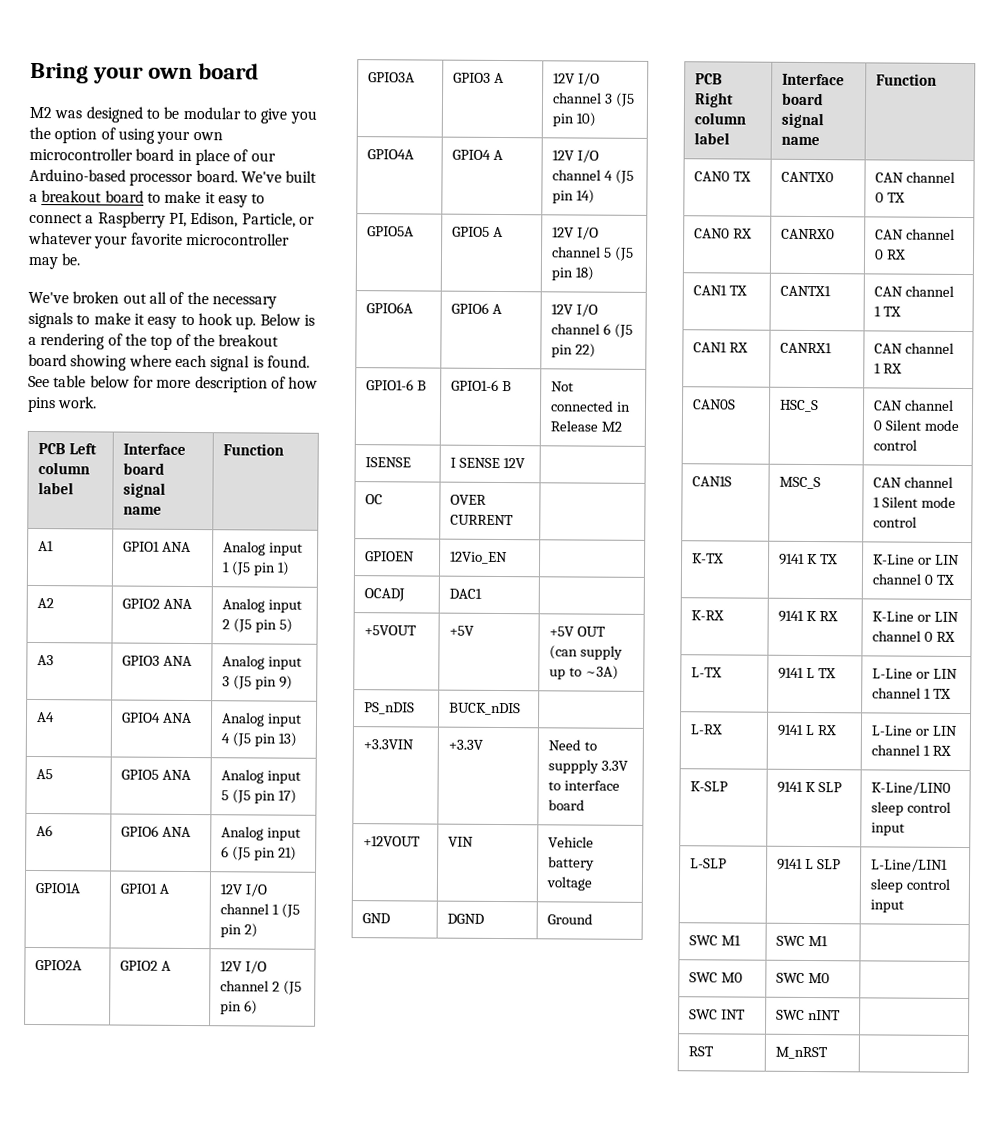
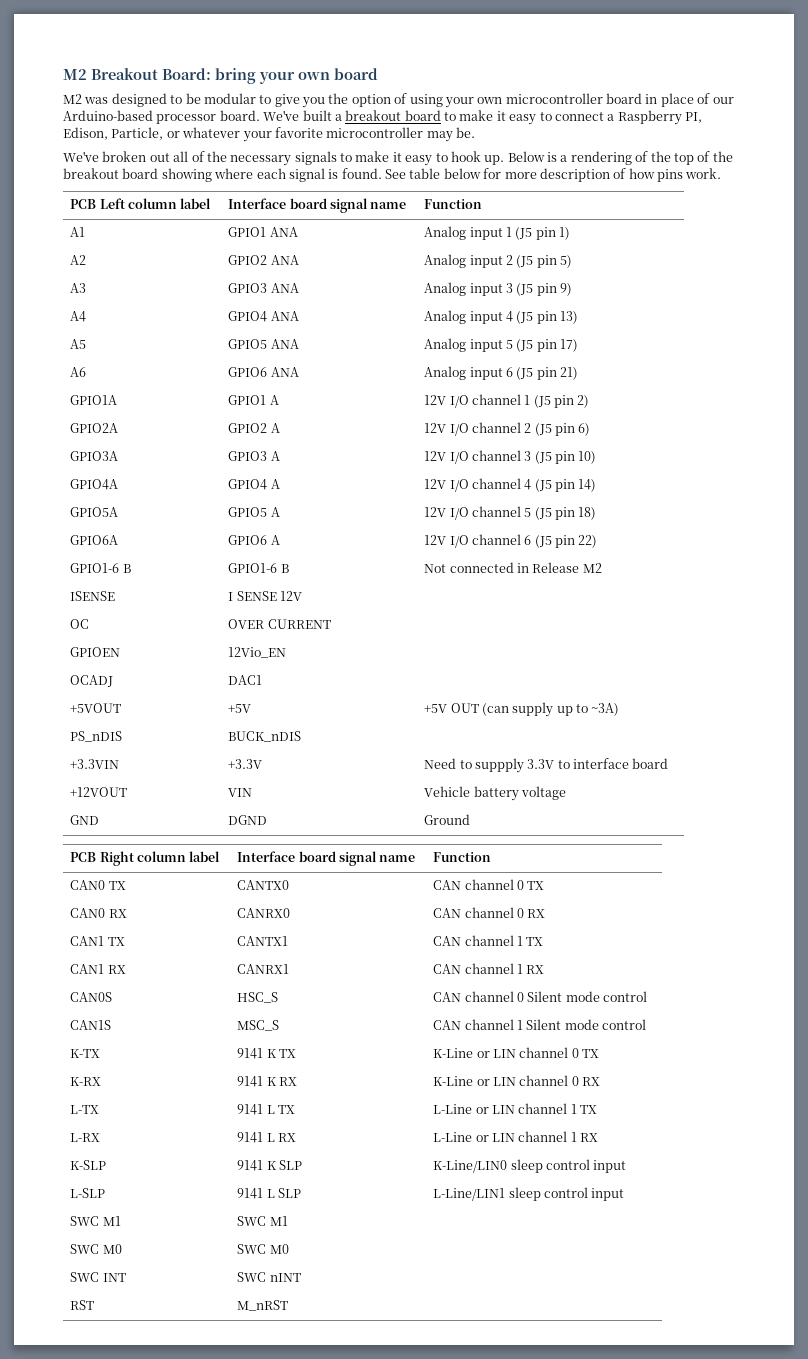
- Bring your own board
+ M2 Breakout Board: bring your own board

